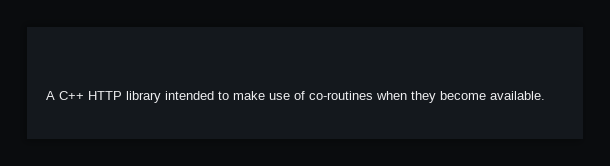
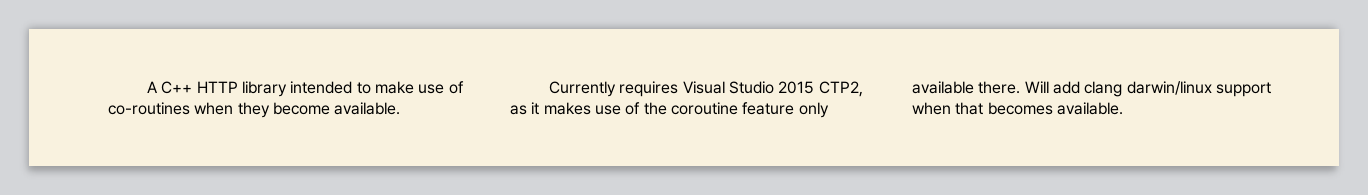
+ Currently requires Visual Studio 2015 CTP2, as it makes use of the coroutine feature only available there. Will add clang darwin/linux support when that becomes available.

